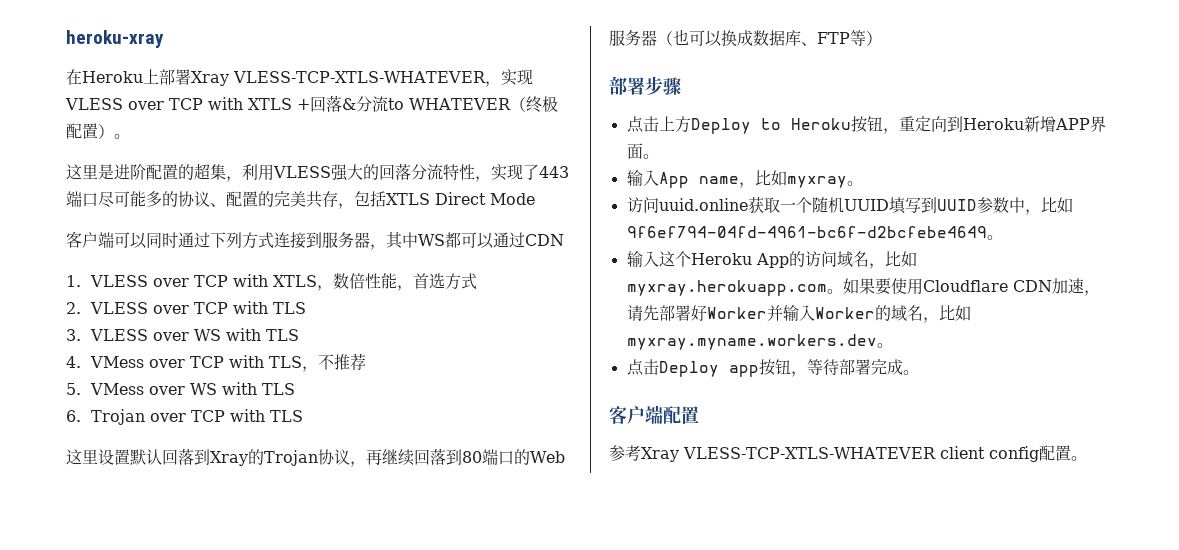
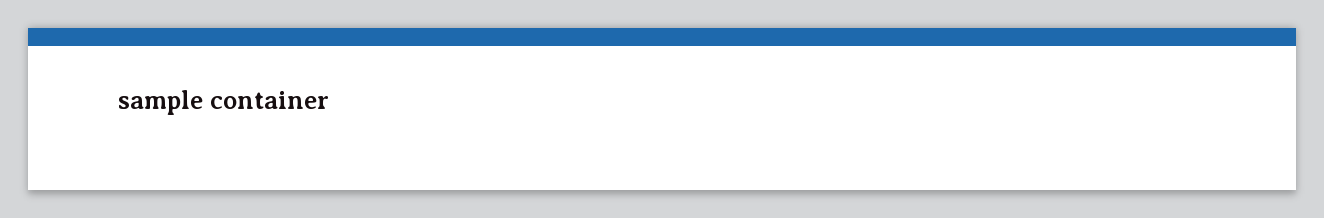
- heroku-xray
- 在Heroku上部署Xray VLESS-TCP-XTLS-WHATEVER，实现VLESS over TCP with XTLS +回落&分流to WHATEVER（终极配置）。
- 这里是进阶配置的超集，利用VLESS强大的回落分流特性，实现了443端口尽可能多的协议、配置的完美共存，包括XTLS Direct Mode
- 客户端可以同时通过下列方式连接到服务器，其中WS都可以通过CDN
- 1. VLESS over TCP with XTLS，数倍性能，首选方式
- 2. VLESS over TCP with TLS
- 3. VLESS over WS with TLS
- 4. VMess over TCP with TLS，不推荐
- 5. VMess over WS with TLS
- 6. Trojan over TCP with TLS
- 这里设置默认回落到Xray的Trojan协议，再继续回落到80端口的Web服务器（也可以换成数据库、FTP等）
- 部署步骤
- 点击上方Deploy to Heroku按钮，重定向到Heroku新增APP界面。
- 输入App name，比如myxray。
- 访问uuid.online获取一个随机UUID填写到UUID参数中，比如9f6ef794-04fd-4961-bc6f-d2bcfebe4649。
- 输入这个Heroku App的访问域名，比如myxray.herokuapp.com。如果要使用Cloudflare CDN加速，请先部署好Worker并输入Worker的域名，比如myxray.myname.workers.dev。
- 点击Deploy app按钮，等待部署完成。
- 客户端配置
- 参考Xray VLESS-TCP-XTLS-WHATEVER client config配置。
+ sample container

